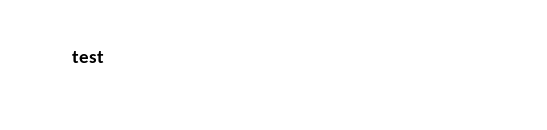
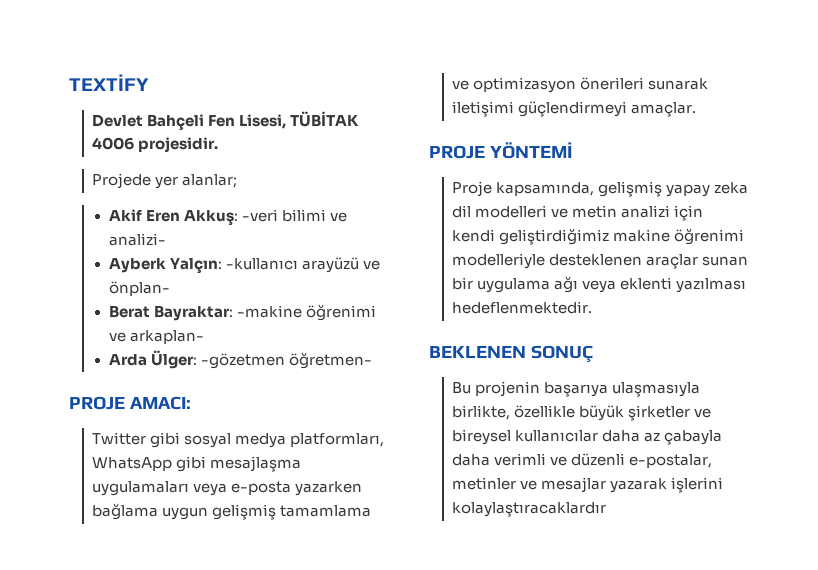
- test
+ TEXTİFY
+ Devlet Bahçeli Fen Lisesi, TÜBİTAK 4006 projesidir.
+ Projede yer alanlar;
+ Akif Eren Akkuş: -veri bilimi ve analizi-
+ Ayberk Yalçın: -kullanıcı arayüzü ve önplan-
+ Berat Bayraktar: -makine öğrenimi ve arkaplan-
+ Arda Ülger: -gözetmen öğretmen-
+ PROJE AMACI:
+ Twitter gibi sosyal medya platformları, WhatsApp gibi mesajlaşma uygulamaları veya e-posta yazarken bağlama uygun gelişmiş tamamlama ve optimizasyon önerileri sunarak iletişimi güçlendirmeyi amaçlar.
+ PROJE YÖNTEMİ
+ Proje kapsamında, gelişmiş yapay zeka dil modelleri ve metin analizi için kendi geliştirdiğimiz makine öğrenimi modelleriyle desteklenen araçlar sunan bir uygulama ağı veya eklenti yazılması hedeflenmektedir.
+ BEKLENEN SONUÇ
+ Bu projenin başarıya ulaşmasıyla birlikte, özellikle büyük şirketler ve bireysel kullanıcılar daha az çabayla daha verimli ve düzenli e-postalar, metinler ve mesajlar yazarak işlerini kolaylaştıracaklardır

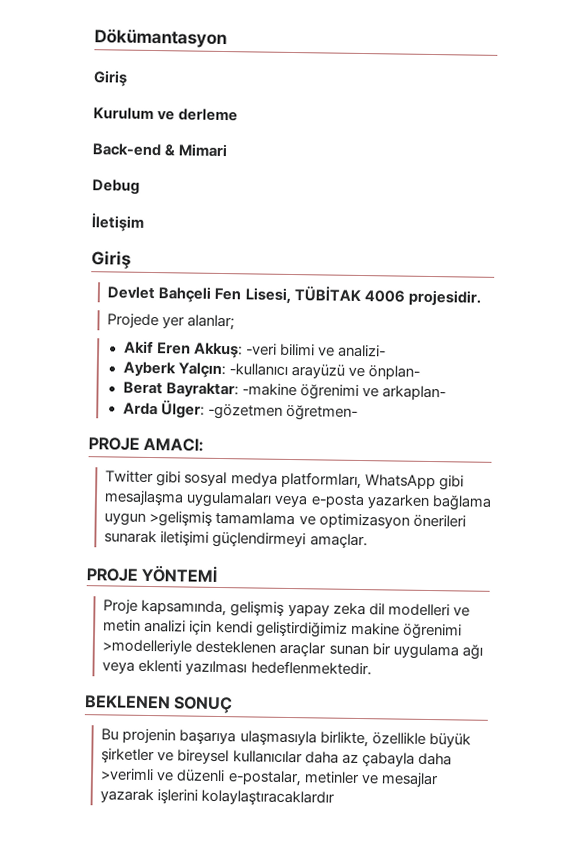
- TEXTİFY
+ Dökümantasyon
+ Giriş
+ Kurulum ve derleme
+ Back-end & Mimari
+ Debug
+ İletişim
+ Giriş
- Twitter gibi sosyal medya platformları, WhatsApp gibi mesajlaşma uygulamaları veya e-posta yazarken bağlama uygun gelişmiş tamamlama ve optimizasyon önerileri sunarak iletişimi güçlendirmeyi amaçlar.
+ Twitter gibi sosyal medya platformları, WhatsApp gibi mesajlaşma uygulamaları veya e-posta yazarken bağlama uygun >gelişmiş tamamlama ve optimizasyon önerileri sunarak iletişimi güçlendirmeyi amaçlar.
- Proje kapsamında, gelişmiş yapay zeka dil modelleri ve metin analizi için kendi geliştirdiğimiz makine öğrenimi modelleriyle desteklenen araçlar sunan bir uygulama ağı veya eklenti yazılması hedeflenmektedir.
+ Proje kapsamında, gelişmiş yapay zeka dil modelleri ve metin analizi için kendi geliştirdiğimiz makine öğrenimi >modelleriyle desteklenen araçlar sunan bir uygulama ağı veya eklenti yazılması hedeflenmektedir.
- Bu projenin başarıya ulaşmasıyla birlikte, özellikle büyük şirketler ve bireysel kullanıcılar daha az çabayla daha verimli ve düzenli e-postalar, metinler ve mesajlar yazarak işlerini kolaylaştıracaklardır
+ Bu projenin başarıya ulaşmasıyla birlikte, özellikle büyük şirketler ve bireysel kullanıcılar daha az çabayla daha >verimli ve düzenli e-postalar, metinler ve mesajlar yazarak işlerini kolaylaştıracaklardır

